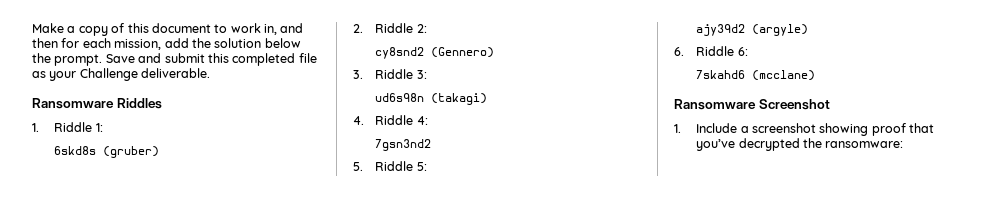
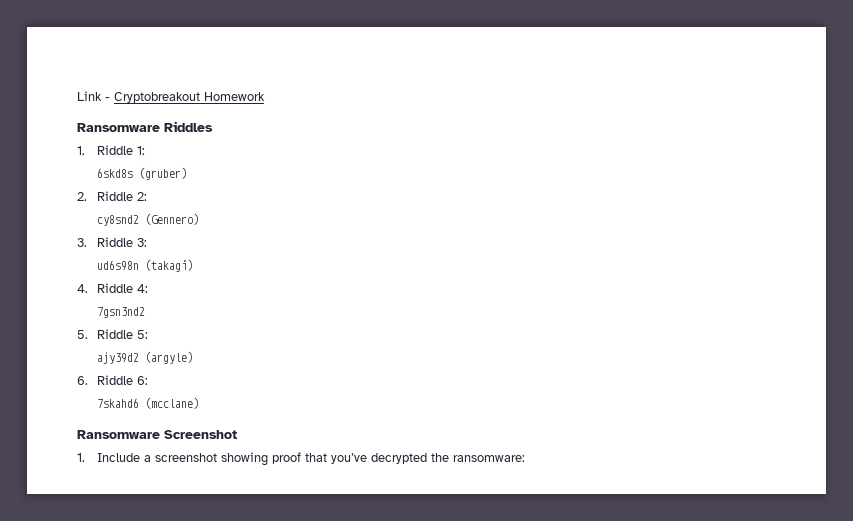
- Make a copy of this document to work in, and then for each mission, add the solution below the prompt. Save and submit this completed file as your Challenge deliverable.
+ Link - Cryptobreakout Homework

